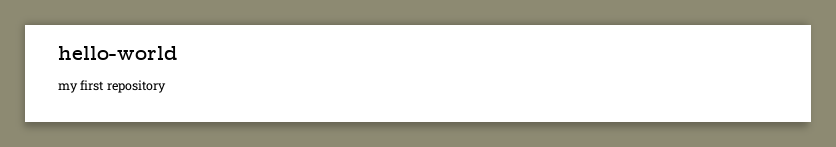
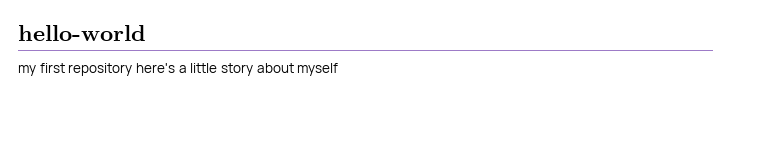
- my first repository
+ my first repository here's a little story about myself

